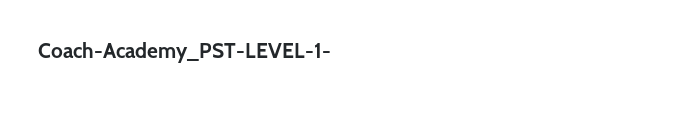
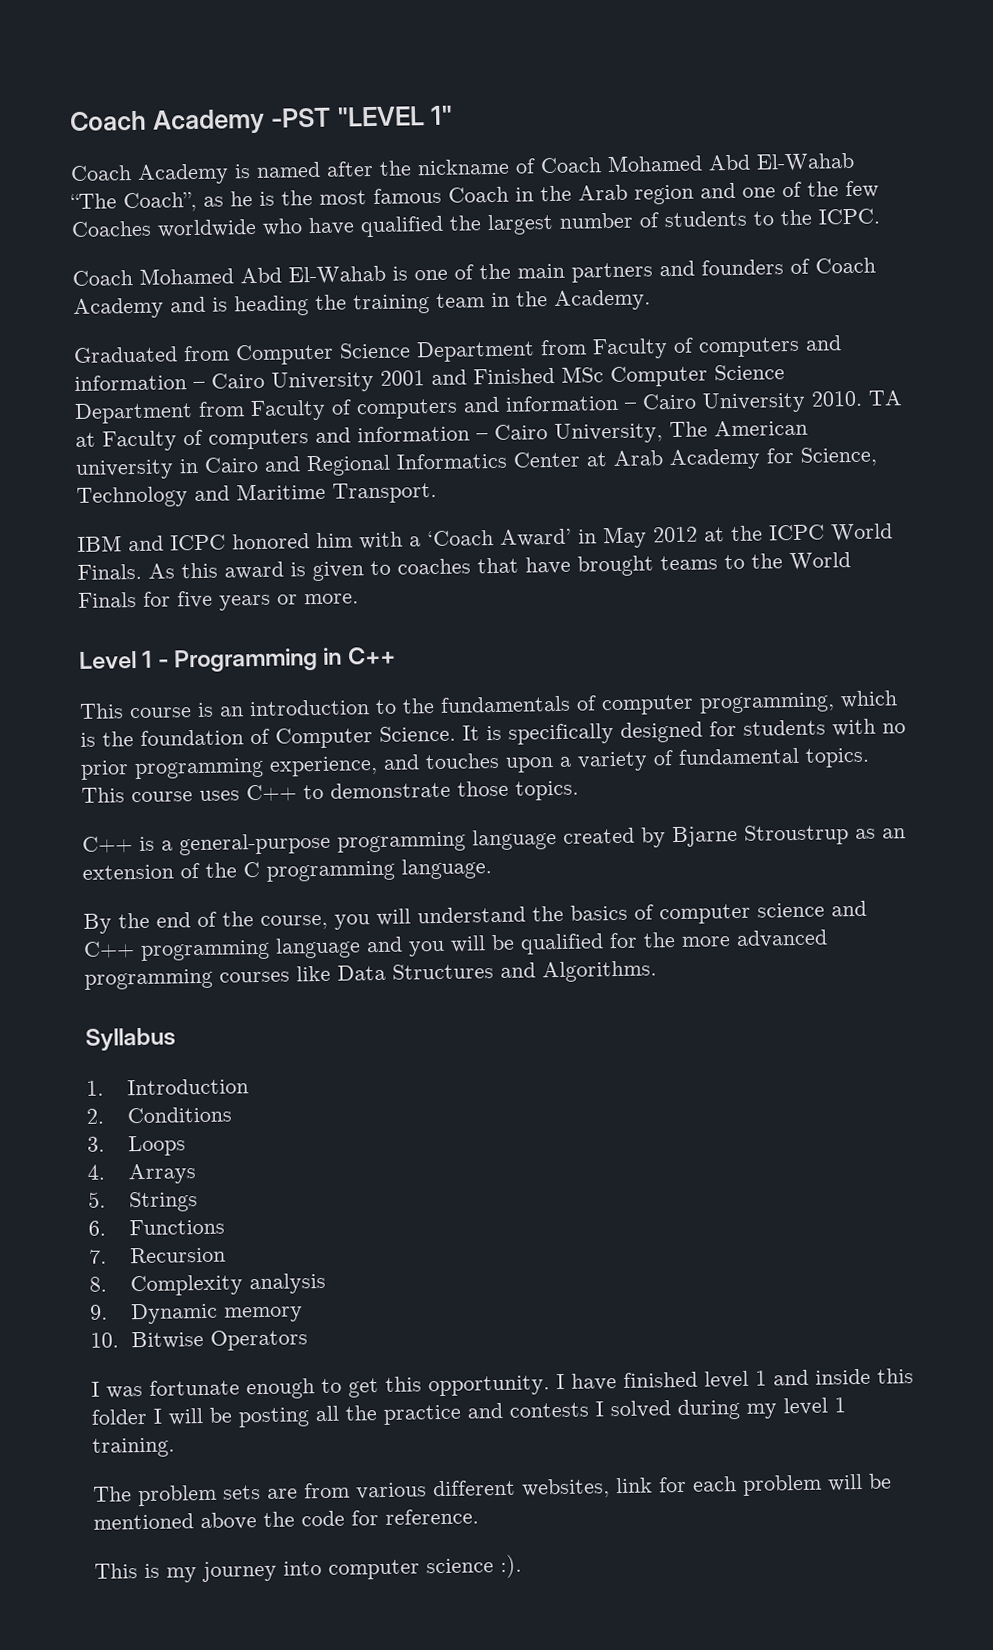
- Coach-Academy_PST-LEVEL-1-
+ Coach Academy -PST "LEVEL 1"
+ Coach Academy is named after the nickname of Coach Mohamed Abd El-Wahab “The Coach”, as he is the most famous Coach in the Arab region and one of the few Coaches worldwide who have qualified the largest number of students to the ICPC.
+ Coach Mohamed Abd El-Wahab is one of the main partners and founders of Coach Academy and is heading the training team in the Academy.
+ Graduated from Computer Science Department from Faculty of computers and information – Cairo University 2001 and Finished MSc Computer Science Department from Faculty of computers and information – Cairo University 2010. TA at Faculty of computers and information – Cairo University, The American university in Cairo and Regional Informatics Center at Arab Academy for Science, Technology and Maritime Transport.
+ IBM and ICPC honored him with a ‘Coach Award’ in May 2012 at the ICPC World Finals. As this award is given to coaches that have brought teams to the World Finals for five years or more.
+ Level 1 - Programming in C++
+ This course is an introduction to the fundamentals of computer programming, which is the foundation of Computer Science. It is specifically designed for students with no prior programming experience, and touches upon a variety of fundamental topics. This course uses C++ to demonstrate those topics.
+ C++ is a general-purpose programming language created by Bjarne Stroustrup as an extension of the C programming language.
+ By the end of the course, you will understand the basics of computer science and C++ programming language and you will be qualified for the more advanced programming courses like Data Structures and Algorithms.
+ Syllabus
+ 1. Introduction
+ 2. Conditions
+ 3. Loops
+ 4. Arrays
+ 5. Strings
+ 6. Functions
+ 7. Recursion
+ 8. Complexity analysis
+ 9. Dynamic memory
+ 10. Bitwise Operators
+ I was fortunate enough to get this opportunity. I have finished level 1 and inside this folder I will be posting all the practice and contests I solved during my level 1 training.
+ The problem sets are from various different websites, link for each problem will be mentioned above the code for reference.
+ This is my journey into computer science :).

